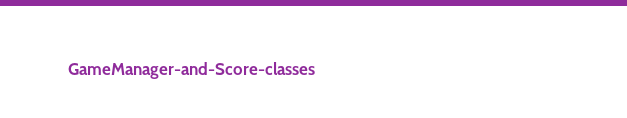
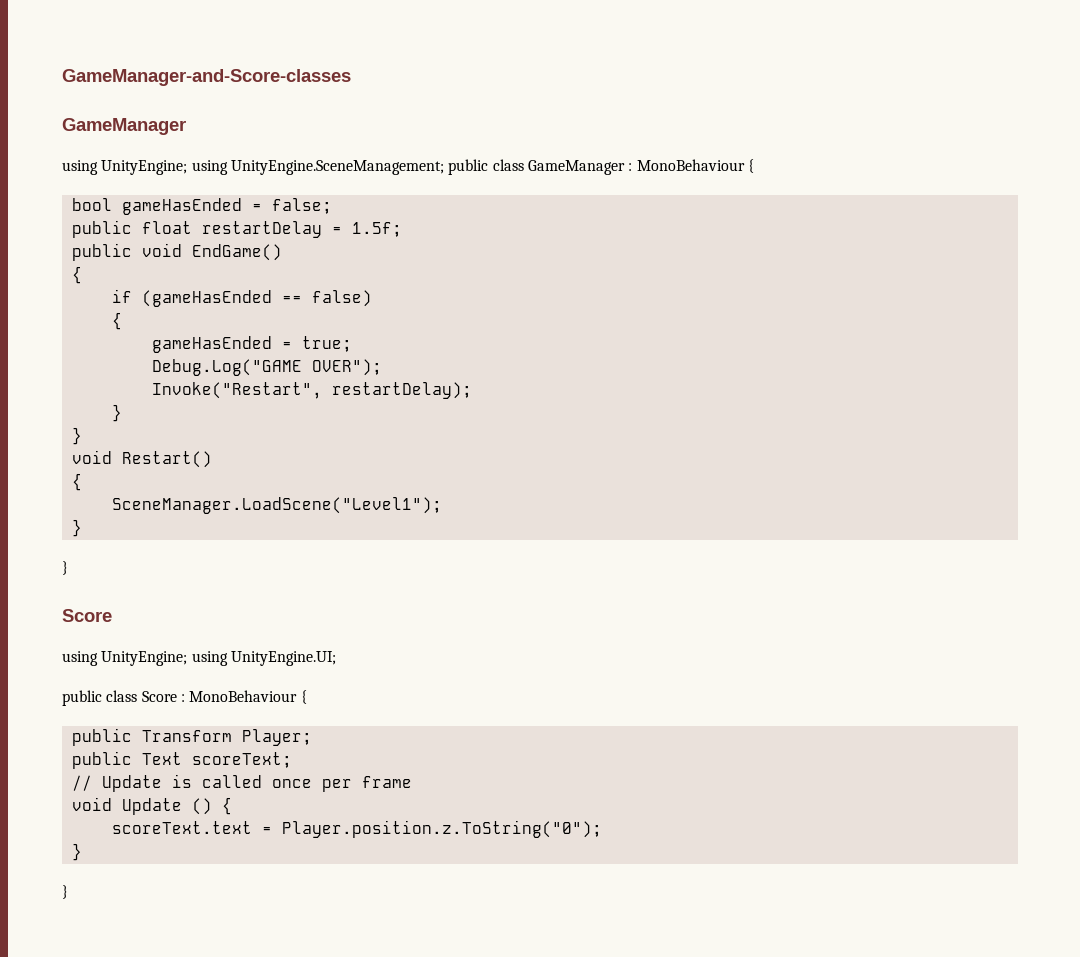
  GameManager-and-Score-classes
+ GameManager
+ using UnityEngine; using UnityEngine.SceneManagement; public class GameManager : MonoBehaviour {
+ bool gameHasEnded = false;
+ public float restartDelay = 1.5f;
+ public void EndGame()
+ {
+ if (gameHasEnded == false)
+ {
+ gameHasEnded = true;
+ Debug.Log("GAME OVER");
+ Invoke("Restart", restartDelay);
+ }
+ }
+ void Restart()
+ {
+ SceneManager.LoadScene("Level1");
+ }
+ }
+ Score
+ using UnityEngine; using UnityEngine.UI;
+ public class Score : MonoBehaviour {
+ public Transform Player;
+ public Text scoreText;
+ // Update is called once per frame
+ void Update () {
+ scoreText.text = Player.position.z.ToString("0");
+ }
+ }

